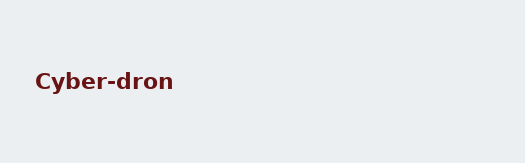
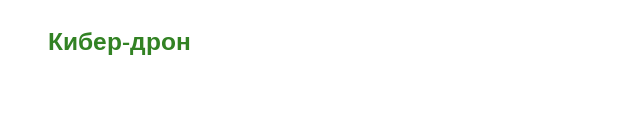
- Cyber-dron
+ Кибер-дрон

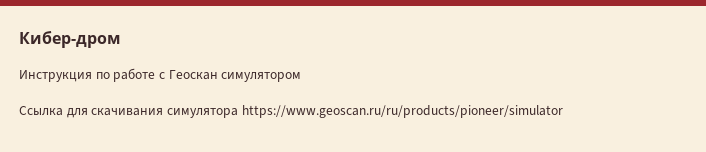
- Кибер-дрон
+ Кибер-дром
+ Инструкция по работе с Геоскан симулятором
+ Ссылка для скачивания симулятора https://www.geoscan.ru/ru/products/pioneer/simulator

